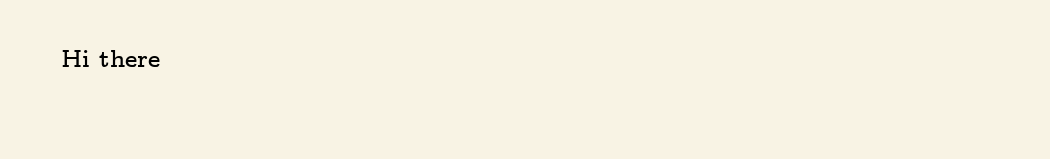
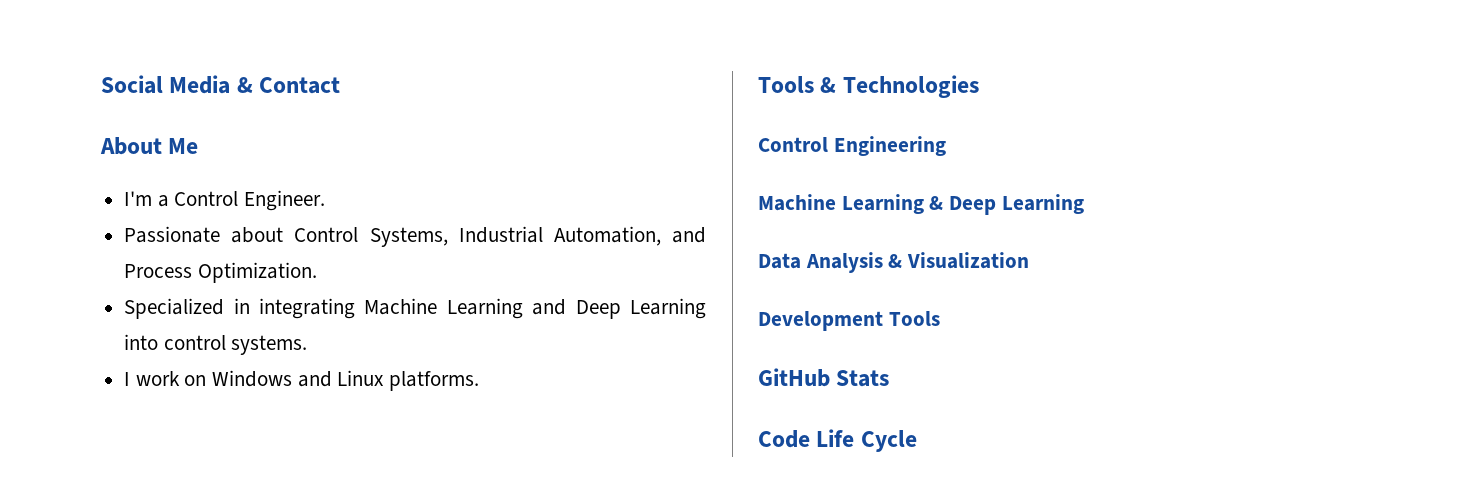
- Hi there
+ Social Media & Contact
+ About Me
+ I'm a Control Engineer.
+ Passionate about Control Systems, Industrial Automation, and Process Optimization.
+ Specialized in integrating Machine Learning and Deep Learning into control systems.
+ I work on Windows and Linux platforms.
+ Tools & Technologies
+ Control Engineering
+ Machine Learning & Deep Learning
+ Data Analysis & Visualization
+ Development Tools
+ GitHub Stats
+ Code Life Cycle

